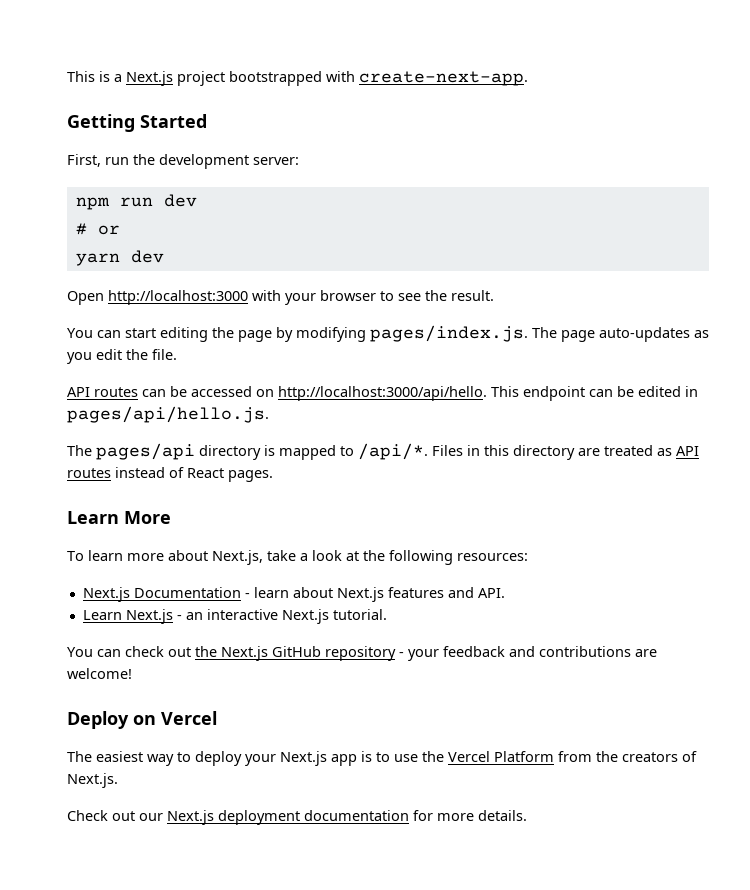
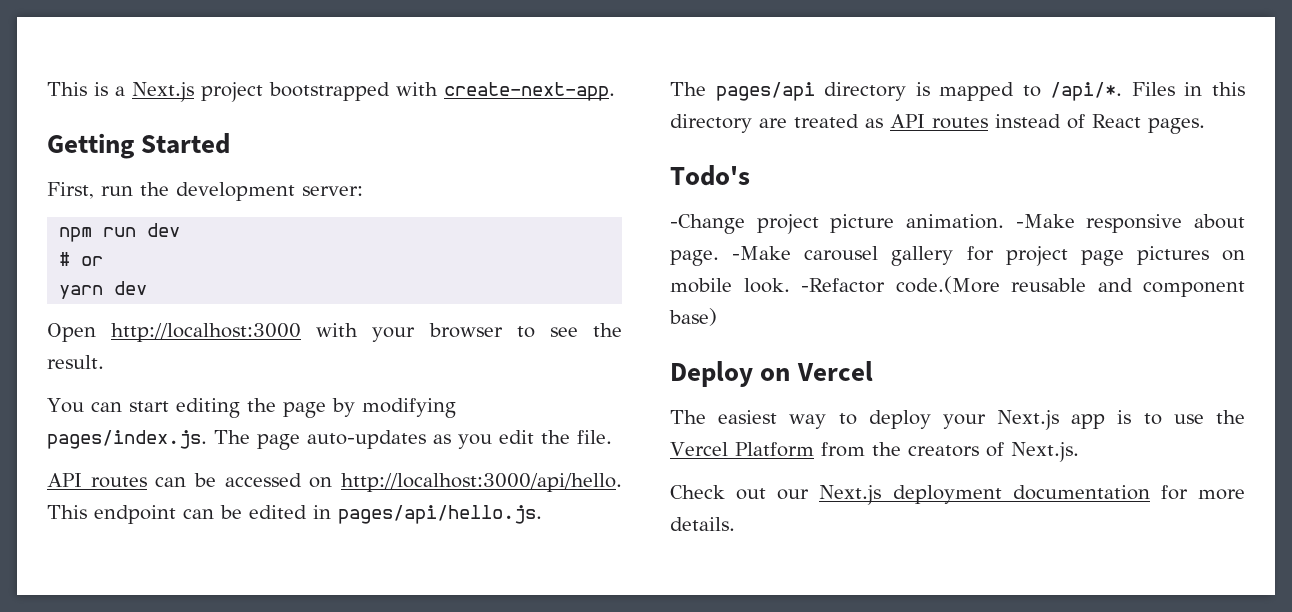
- Learn More
- To learn more about Next.js, take a look at the following resources:
- Next.js Documentation - learn about Next.js features and API.
- Learn Next.js - an interactive Next.js tutorial.
- You can check out the Next.js GitHub repository - your feedback and contributions are welcome!
+ Todo's
+ -Change project picture animation. -Make responsive about page. -Make carousel gallery for project page pictures on mobile look. -Refactor code.(More reusable and component base)

